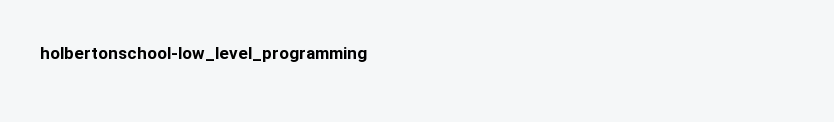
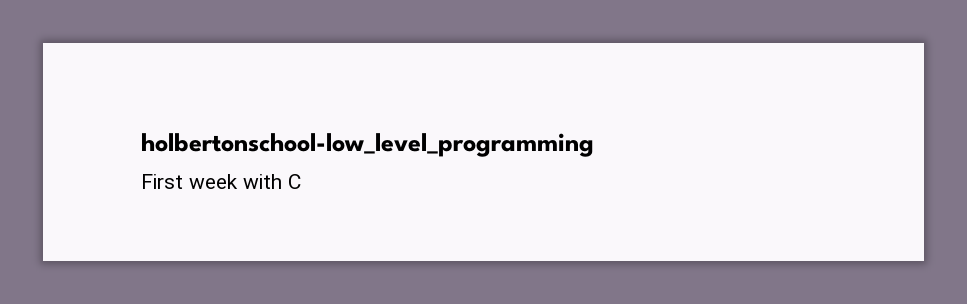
+ First week with C

